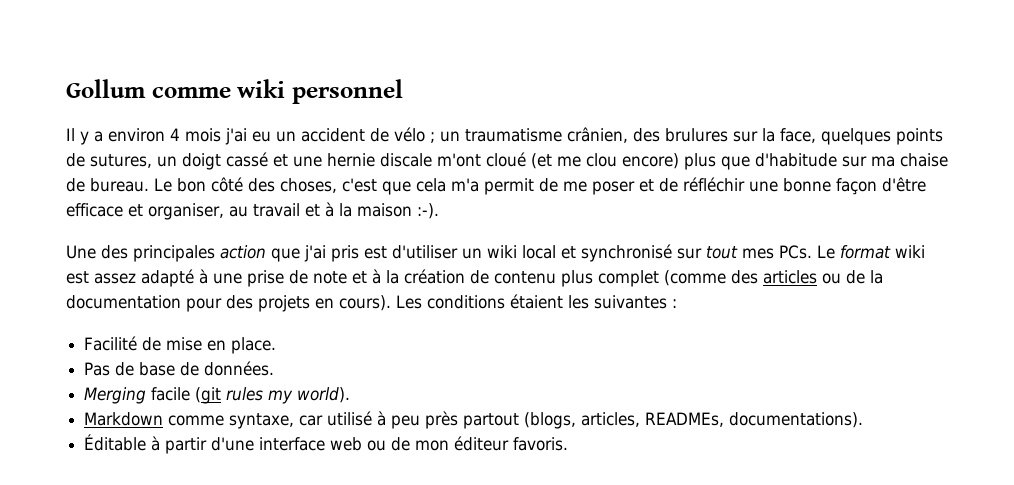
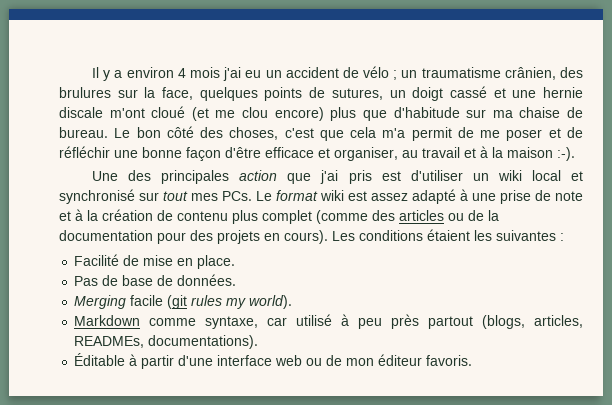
- Gollum comme wiki personnel

